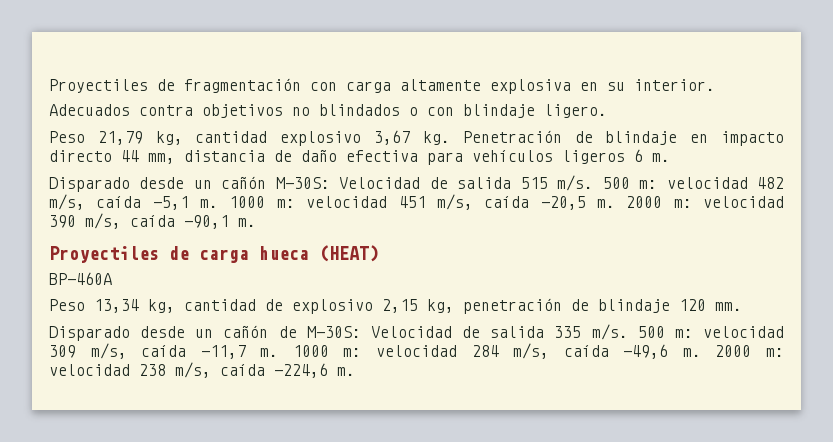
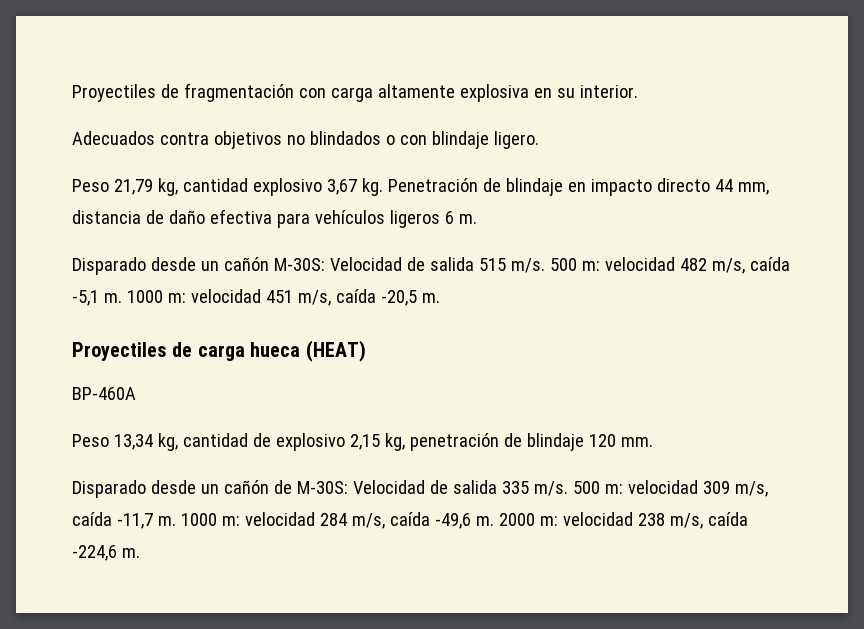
- 2000 m: velocidad 390 m/s, caída -90,1 m.

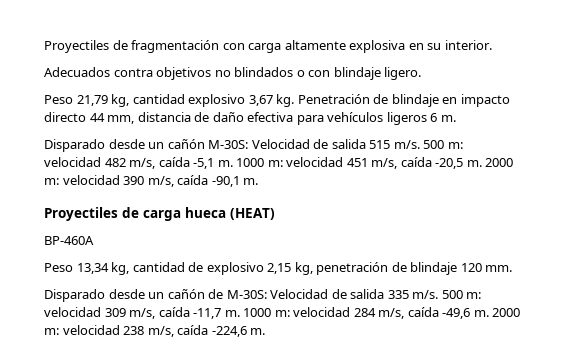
+ 2000 m: velocidad 390 m/s, caída -90,1 m.

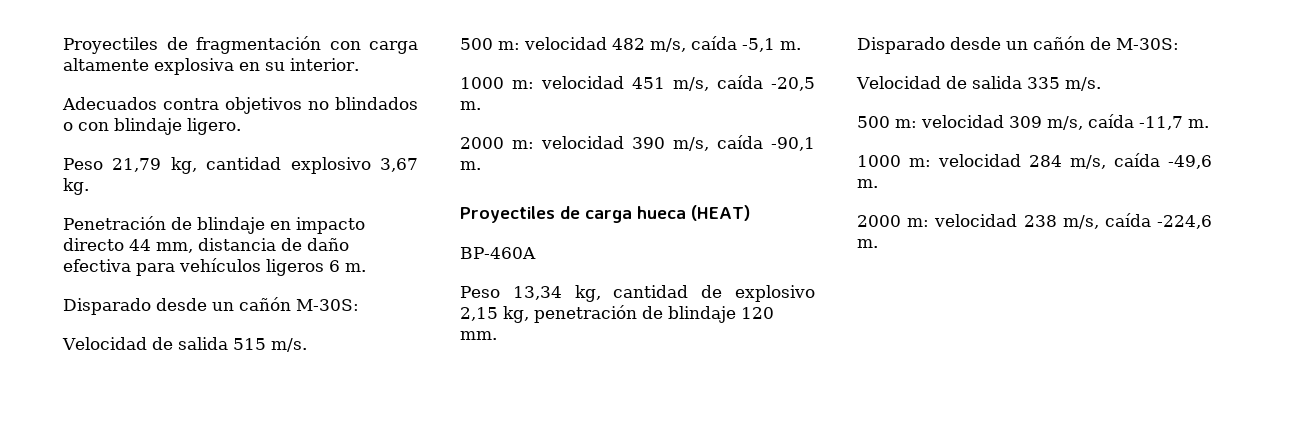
- Peso 21,79 kg, cantidad explosivo 3,67 kg. Penetración de blindaje en impacto directo 44 mm, distancia de daño efectiva para vehículos ligeros 6 m.
+ Peso 21,79 kg, cantidad explosivo 3,67 kg.
+ Penetración de blindaje en impacto directo 44 mm, distancia de daño efectiva para vehículos ligeros 6 m.
- Disparado desde un cañón M-30S: Velocidad de salida 515 m/s. 500 m: velocidad 482 m/s, caída -5,1 m. 1000 m: velocidad 451 m/s, caída -20,5 m. 2000 m: velocidad 390 m/s, caída -90,1 m.
+ Disparado desde un cañón M-30S:
+ Velocidad de salida 515 m/s.
+ 500 m: velocidad 482 m/s, caída -5,1 m.
+ 1000 m: velocidad 451 m/s, caída -20,5 m.
+ 2000 m: velocidad 390 m/s, caída -90,1 m.
- Disparado desde un cañón de M-30S: Velocidad de salida 335 m/s. 500 m: velocidad 309 m/s, caída -11,7 m. 1000 m: velocidad 284 m/s, caída -49,6 m. 2000 m: velocidad 238 m/s, caída -224,6 m.
+ Disparado desde un cañón de M-30S:
+ Velocidad de salida 335 m/s.
+ 500 m: velocidad 309 m/s, caída -11,7 m.
+ 1000 m: velocidad 284 m/s, caída -49,6 m.
+ 2000 m: velocidad 238 m/s, caída -224,6 m.

